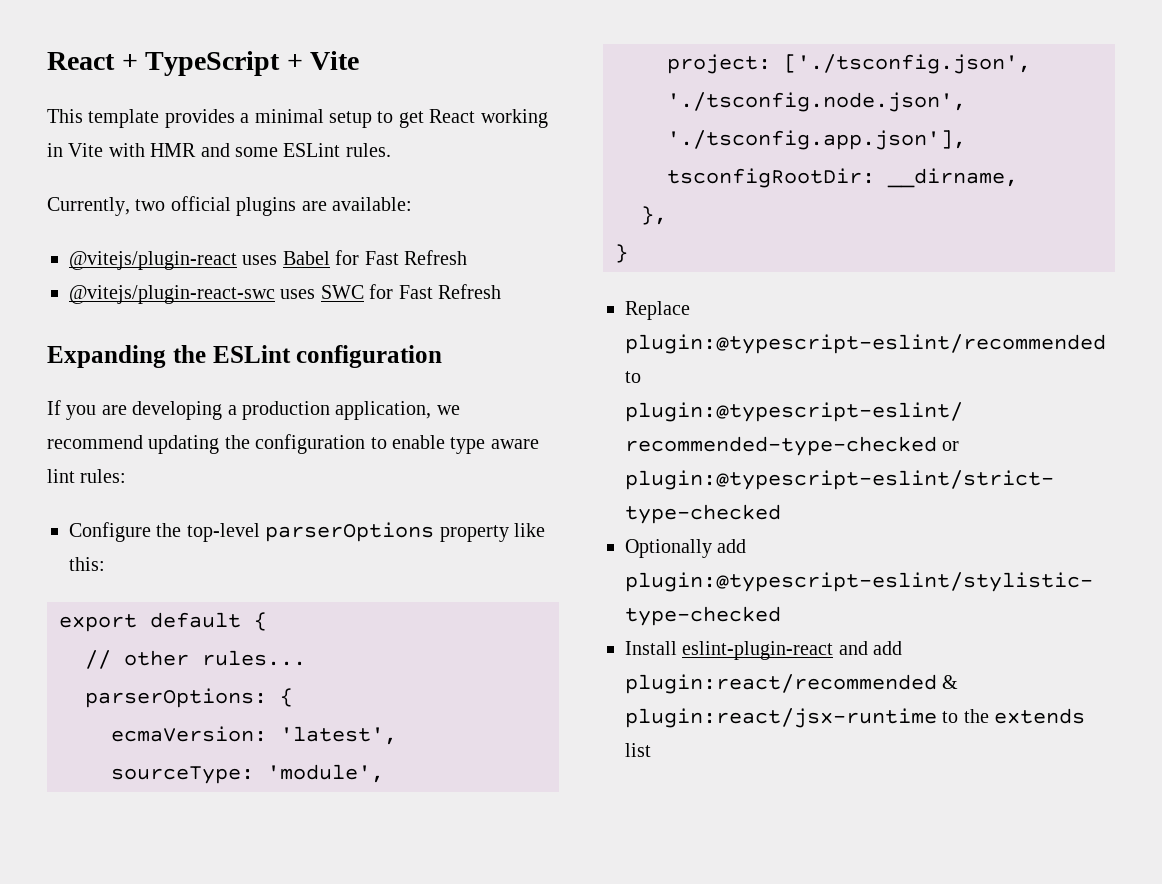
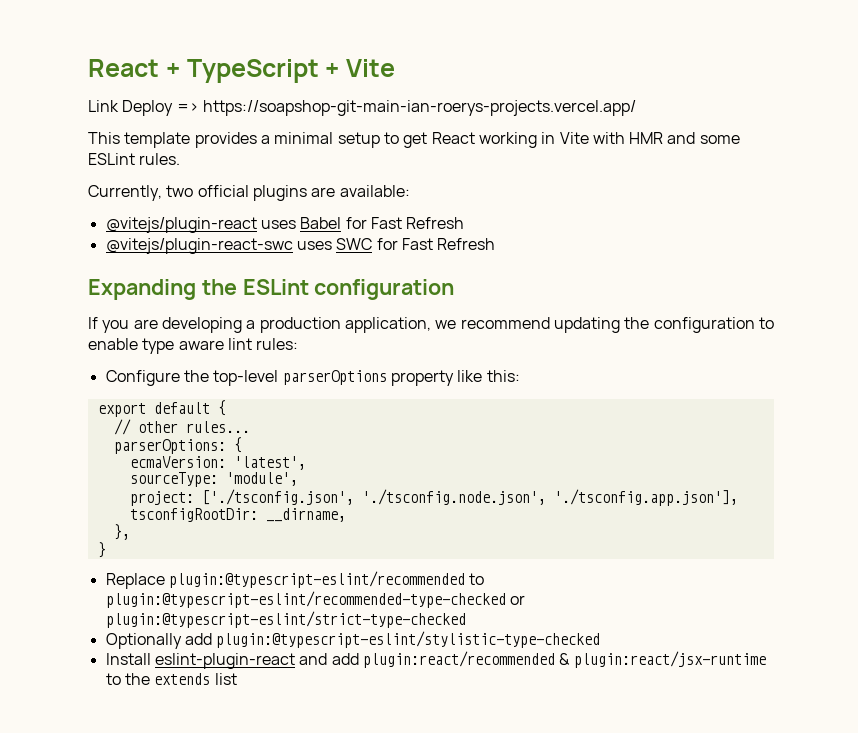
+ Link Deploy => https://soapshop-git-main-ian-roerys-projects.vercel.app/

